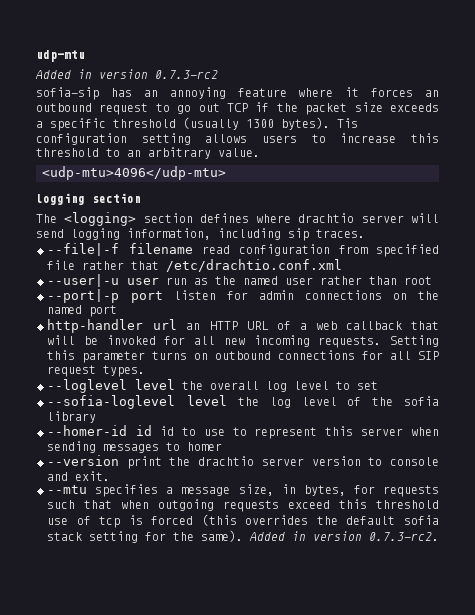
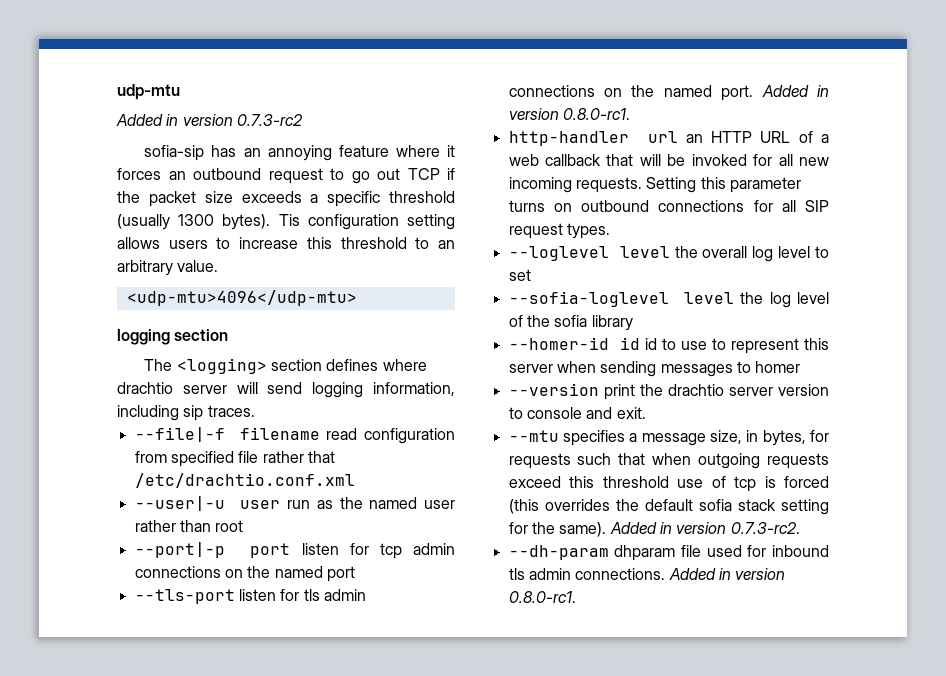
- --port|-p port listen for admin connections on the named port
+ --port|-p port listen for tcp admin connections on the named port
+ --tls-port listen for tls admin connections on the named port. Added in version 0.8.0-rc1.
+ --dh-param dhparam file used for inbound tls admin connections. Added in version 0.8.0-rc1.

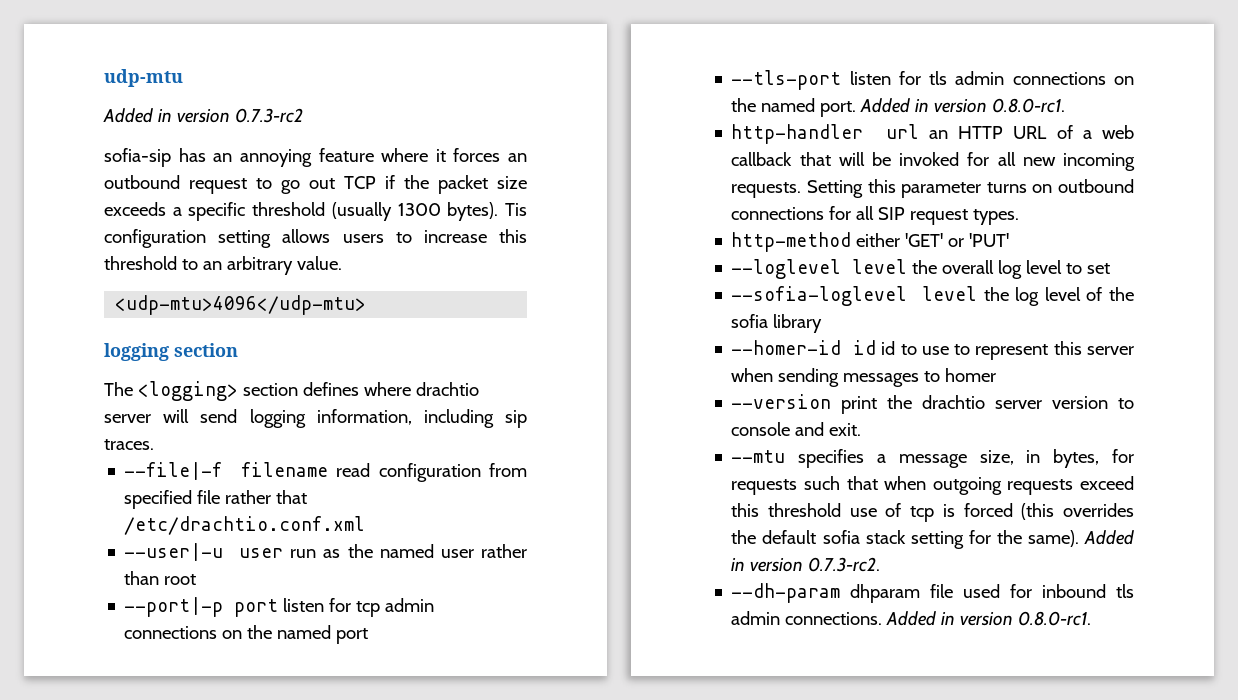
+ http-method either 'GET' or 'PUT'

